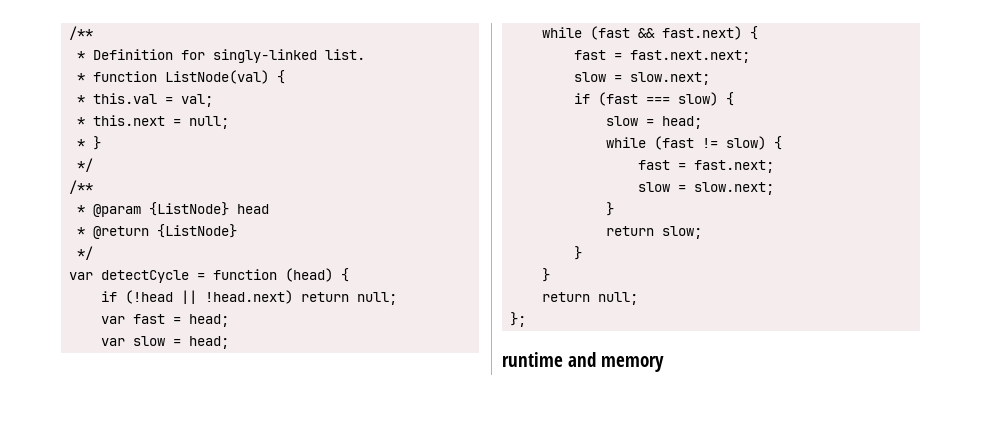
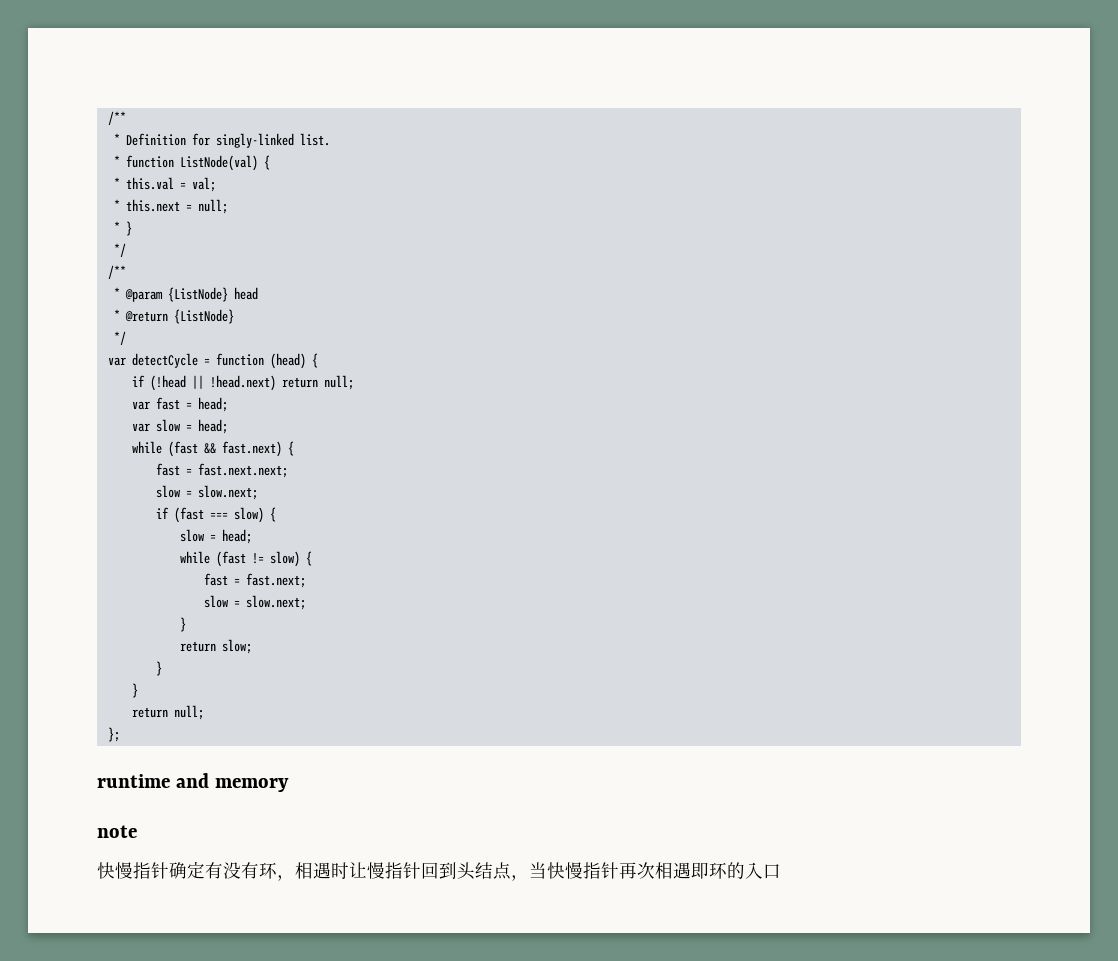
+ note
+ 快慢指针确定有没有环，相遇时让慢指针回到头结点，当快慢指针再次相遇即环的入口

